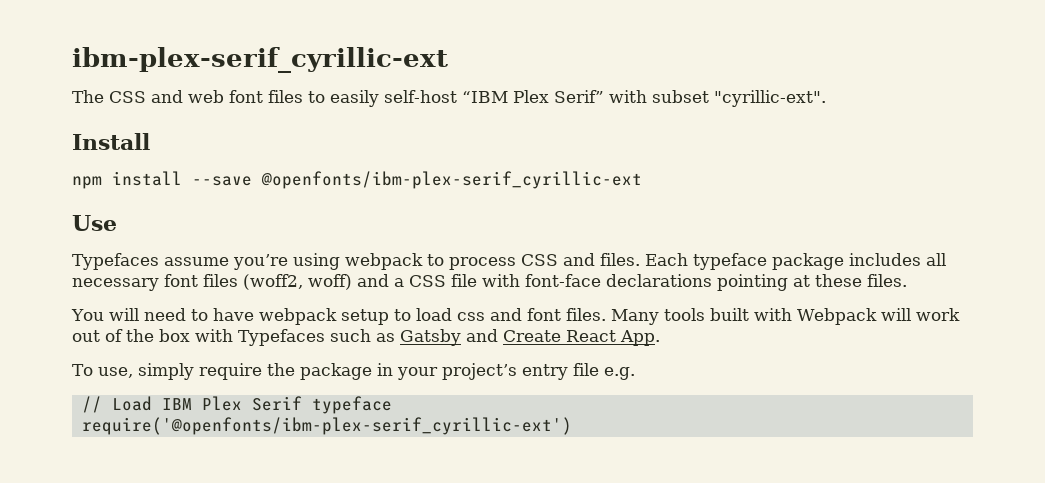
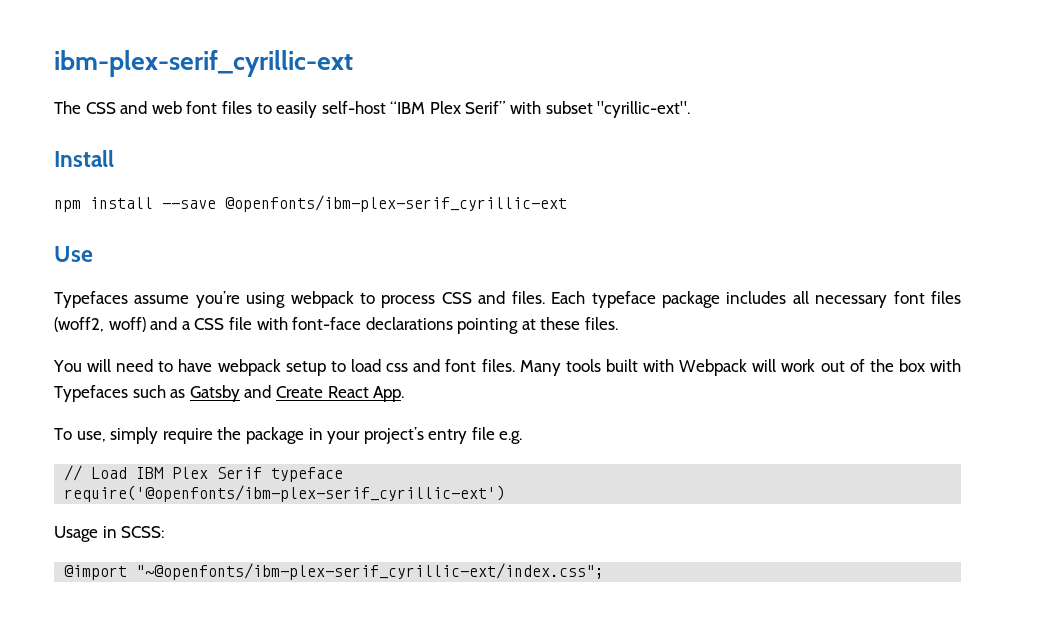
+ Usage in SCSS:
+ @import "~@openfonts/ibm-plex-serif_cyrillic-ext/index.css";

